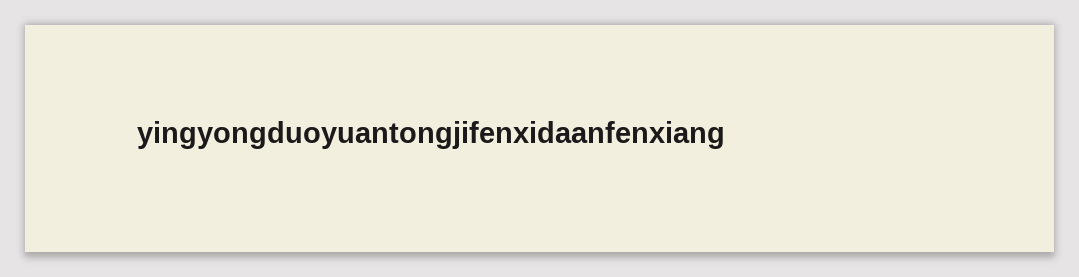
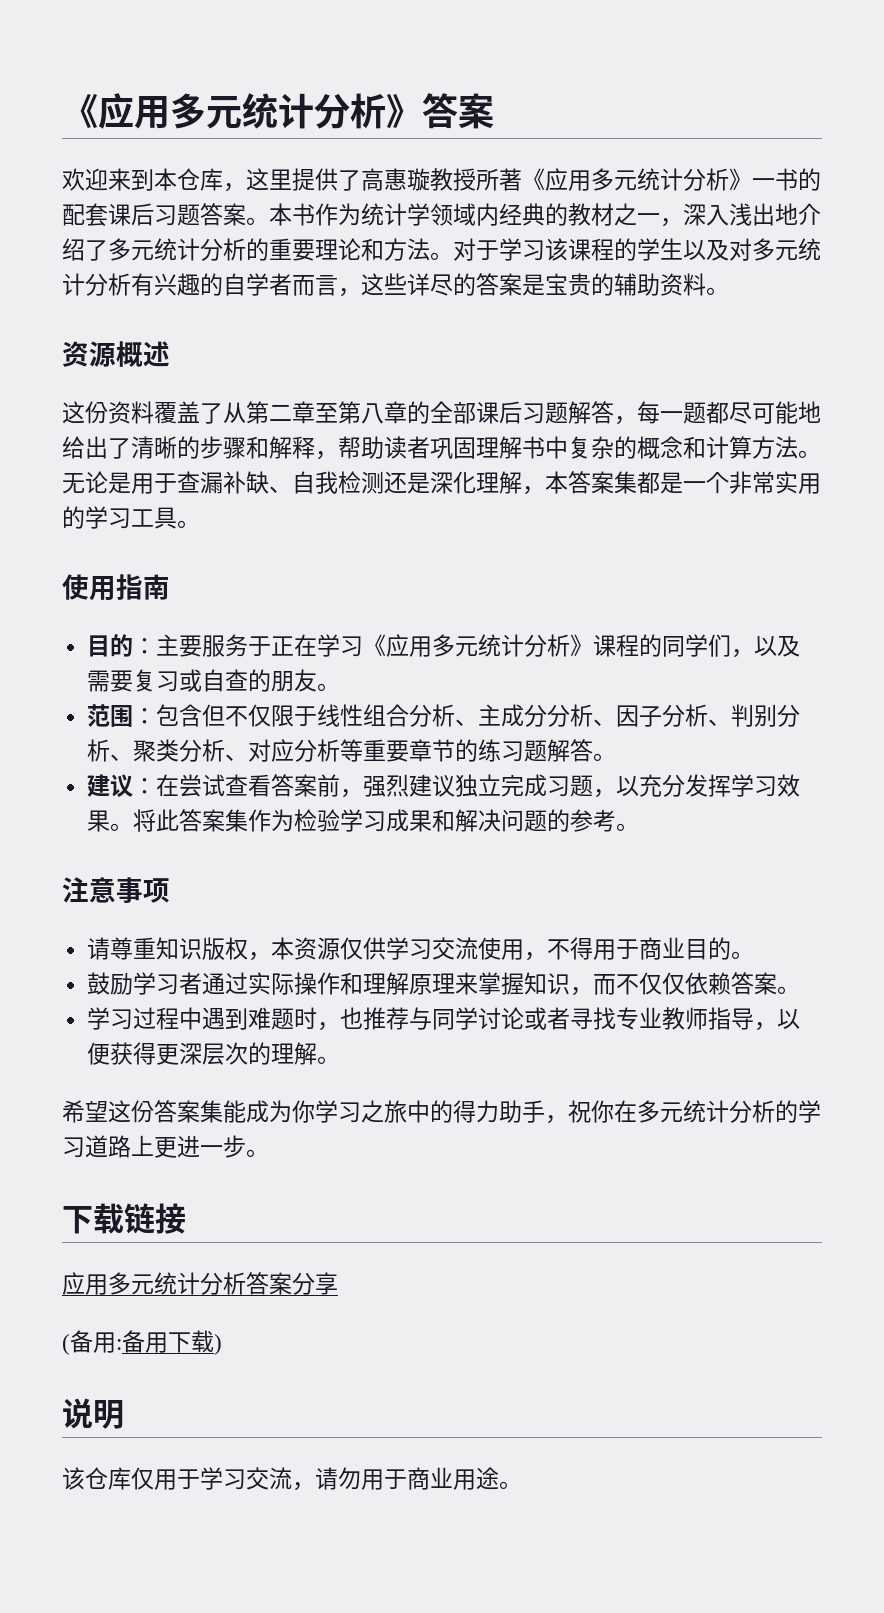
- yingyongduoyuantongjifenxidaanfenxiang
+ 《应用多元统计分析》答案
+ 欢迎来到本仓库，这里提供了高惠璇教授所著《应用多元统计分析》一书的配套课后习题答案。本书作为统计学领域内经典的教材之一，深入浅出地介绍了多元统计分析的重要理论和方法。对于学习该课程的学生以及对多元统计分析有兴趣的自学者而言，这些详尽的答案是宝贵的辅助资料。
+ 资源概述
+ 这份资料覆盖了从第二章至第八章的全部课后习题解答，每一题都尽可能地给出了清晰的步骤和解释，帮助读者巩固理解书中复杂的概念和计算方法。无论是用于查漏补缺、自我检测还是深化理解，本答案集都是一个非常实用的学习工具。
+ 使用指南
+ 目的：主要服务于正在学习《应用多元统计分析》课程的同学们，以及需要复习或自查的朋友。
+ 范围：包含但不仅限于线性组合分析、主成分分析、因子分析、判别分析、聚类分析、对应分析等重要章节的练习题解答。
+ 建议：在尝试查看答案前，强烈建议独立完成习题，以充分发挥学习效果。将此答案集作为检验学习成果和解决问题的参考。
+ 注意事项
+ 请尊重知识版权，本资源仅供学习交流使用，不得用于商业目的。
+ 鼓励学习者通过实际操作和理解原理来掌握知识，而不仅仅依赖答案。
+ 学习过程中遇到难题时，也推荐与同学讨论或者寻找专业教师指导，以便获得更深层次的理解。
+ 希望这份答案集能成为你学习之旅中的得力助手，祝你在多元统计分析的学习道路上更进一步。
+ 下载链接
+ 应用多元统计分析答案分享
+ (备用:备用下载)
+ 说明
+ 该仓库仅用于学习交流，请勿用于商业用途。

